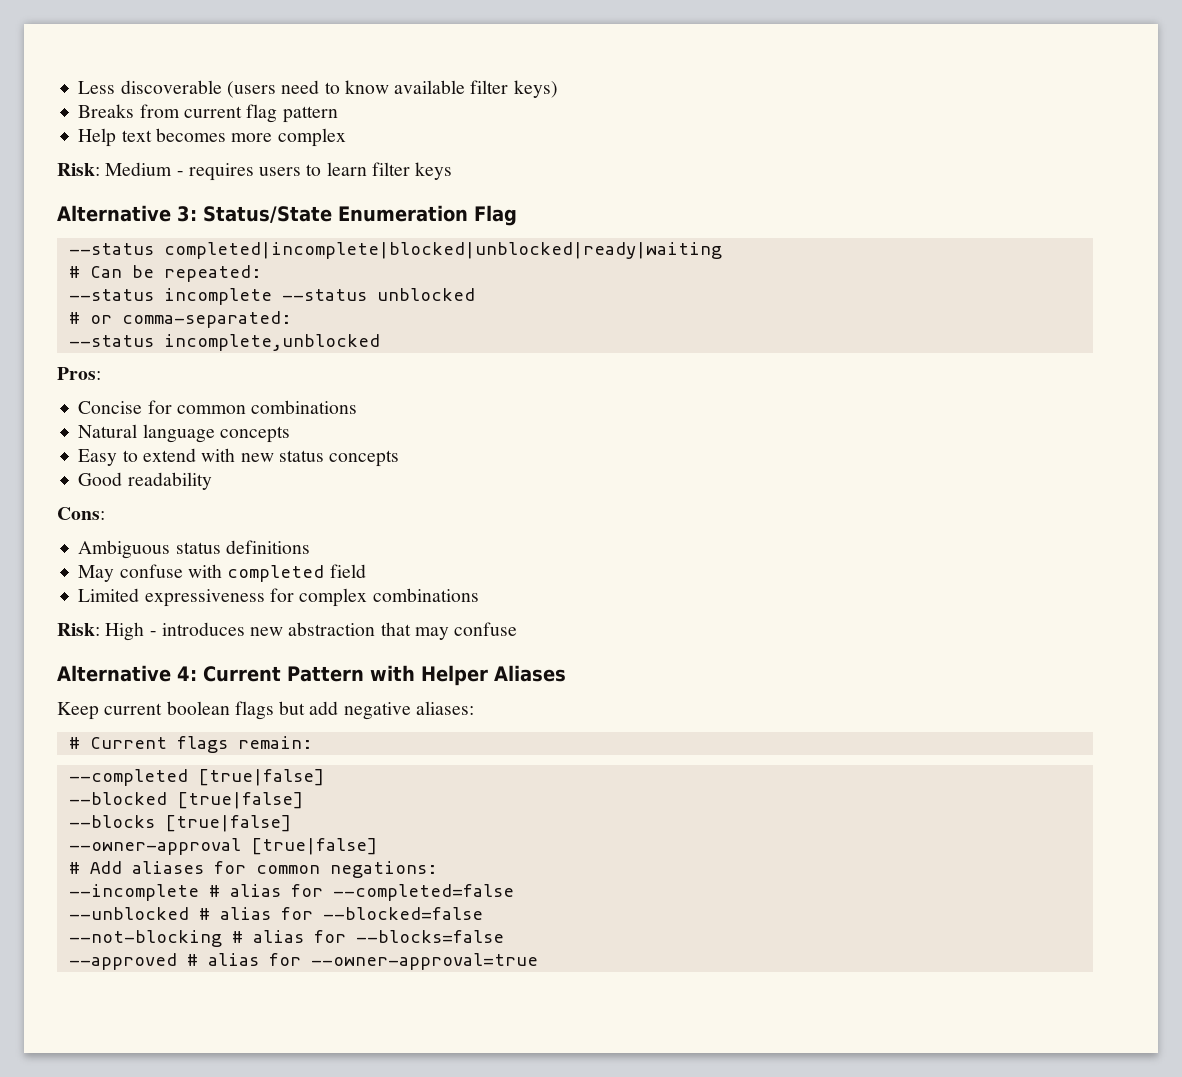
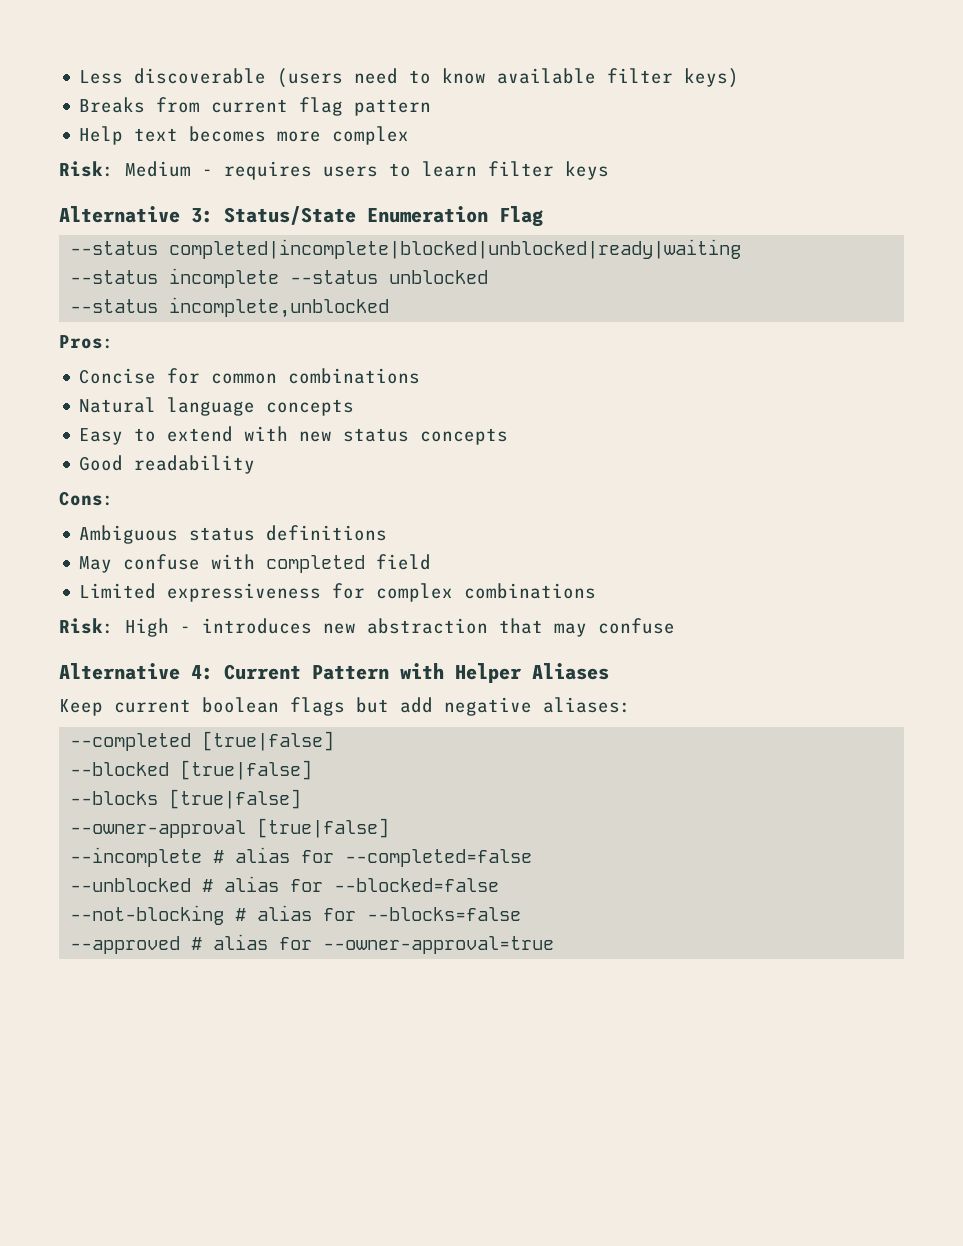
- # Can be repeated:
- # or comma-separated:
- # Current flags remain:
- # Add aliases for common negations:

